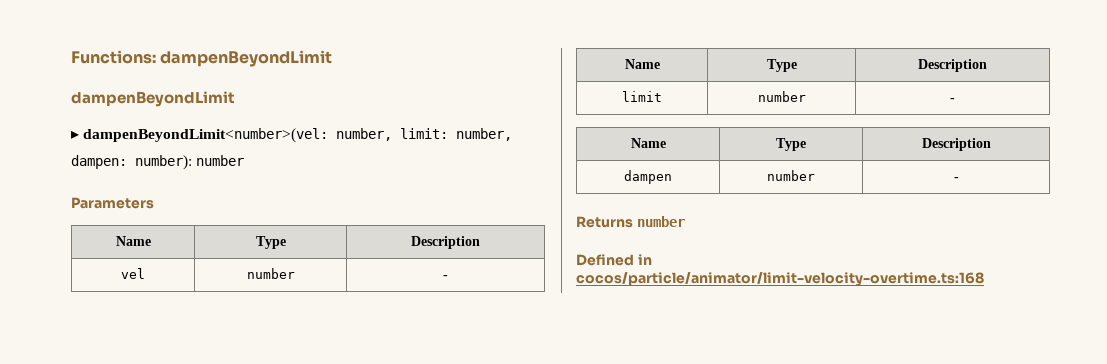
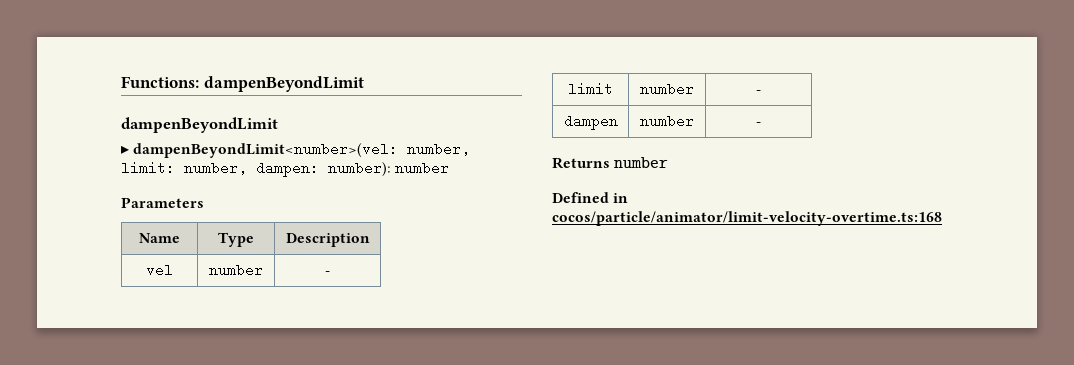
  vel | number | -
- Name | Type | Description
  limit | number | -
- Name | Type | Description

